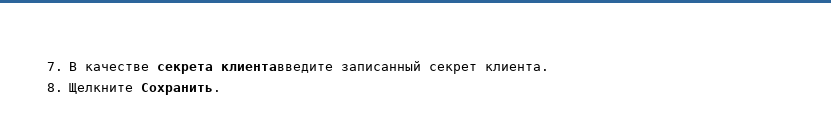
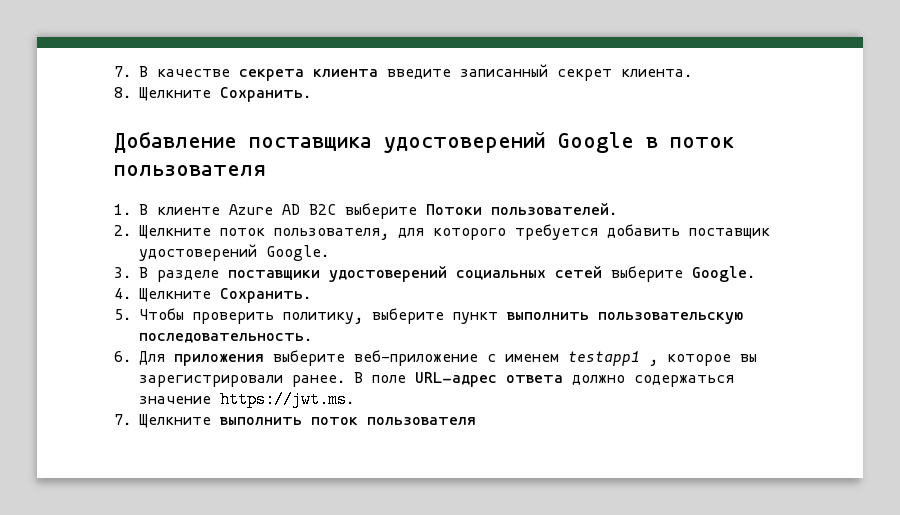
- 7. В качестве секрета клиентавведите записанный секрет клиента.
+ 7. В качестве секрета клиента введите записанный секрет клиента.
+ Добавление поставщика удостоверений Google в поток пользователя
+ 1. В клиенте Azure AD B2C выберите Потоки пользователей.
+ 2. Щелкните поток пользователя, для которого требуется добавить поставщик удостоверений Google.
+ 3. В разделе поставщики удостоверений социальных сетей выберите Google.
+ 4. Щелкните Сохранить.
+ 5. Чтобы проверить политику, выберите пункт выполнить пользовательскую последовательность.
+ 6. Для приложения выберите веб-приложение с именем testapp1 , которое вы зарегистрировали ранее. В поле URL-адрес ответа должно содержаться значение https://jwt.ms.
+ 7. Щелкните выполнить поток пользователя

